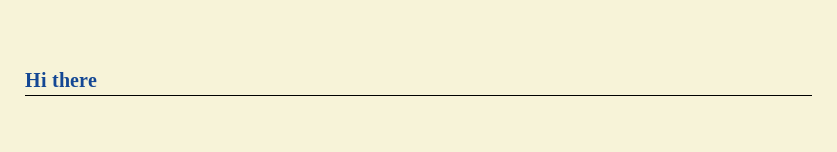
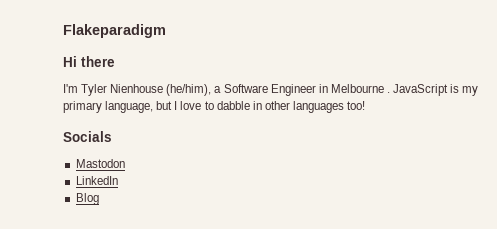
+ Flakeparadigm
+ I'm Tyler Nienhouse (he/him), a Software Engineer in Melbourne . JavaScript is my primary language, but I love to dabble in other languages too!
+ Socials
+ Mastodon
+ LinkedIn
+ Blog

